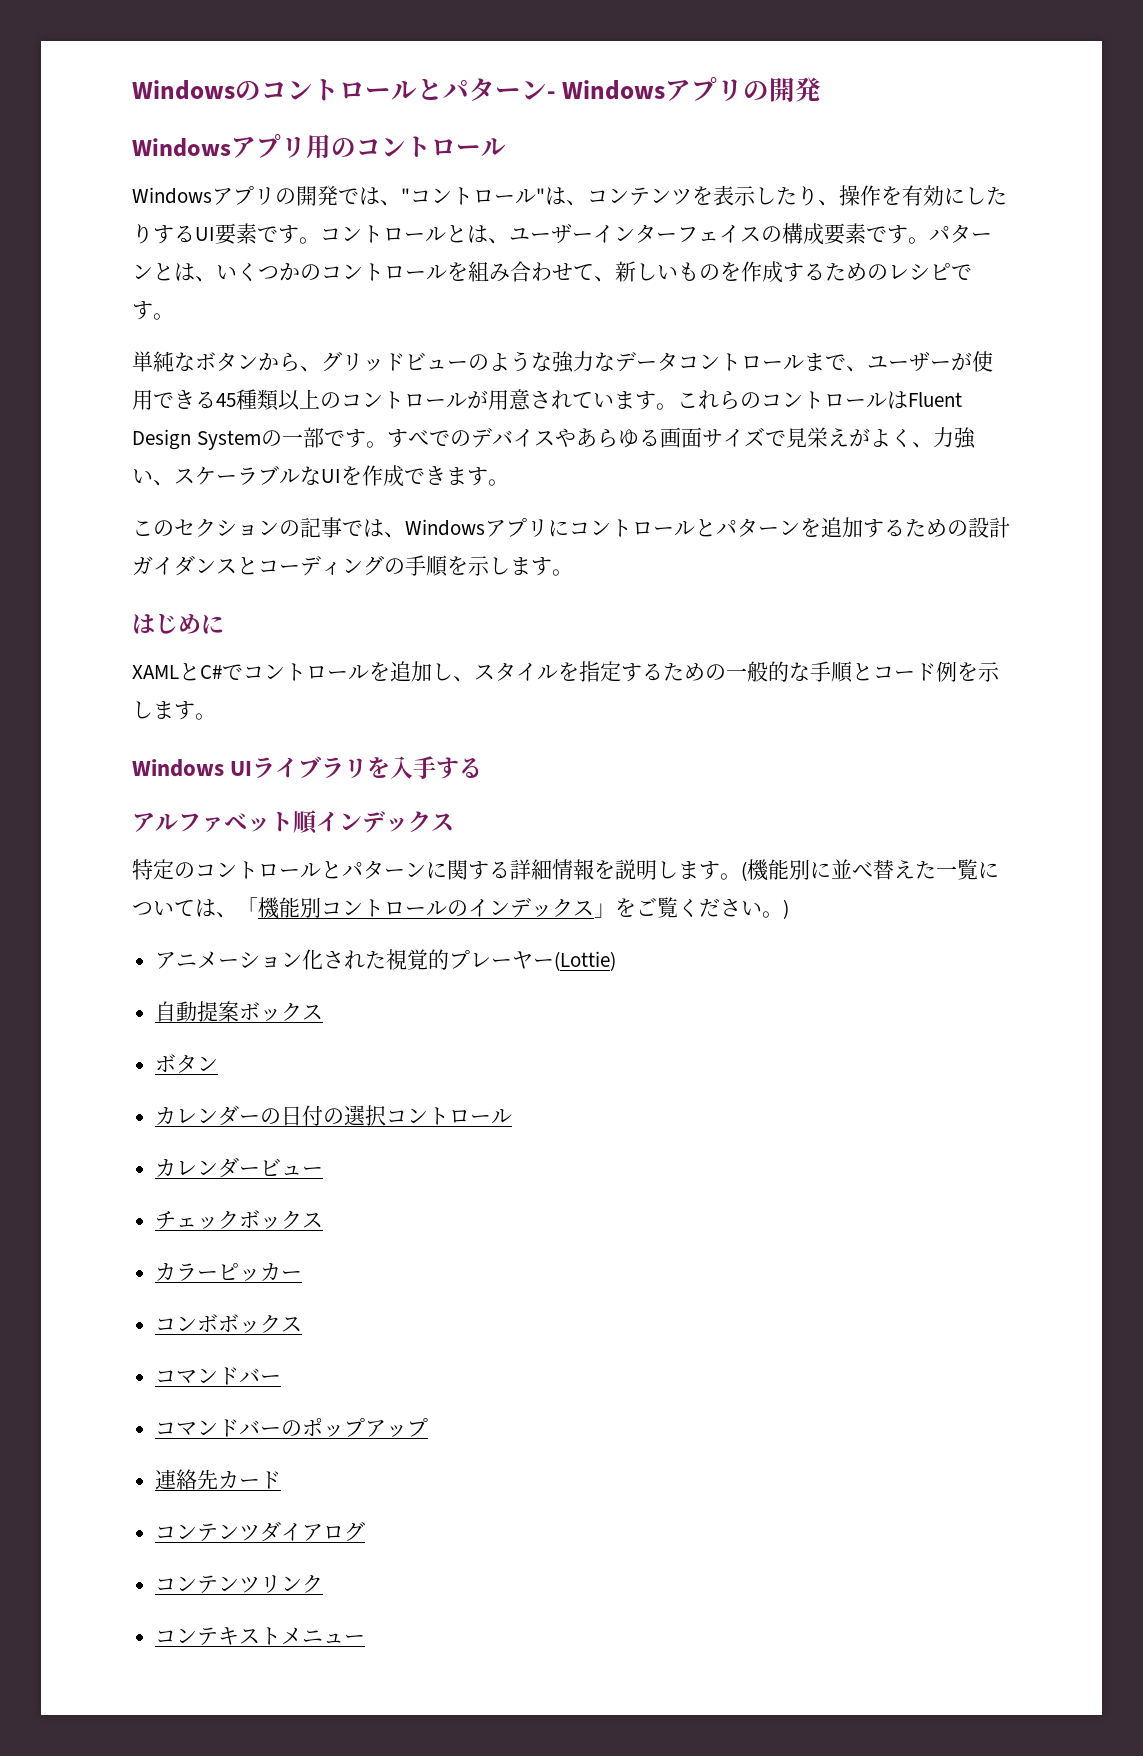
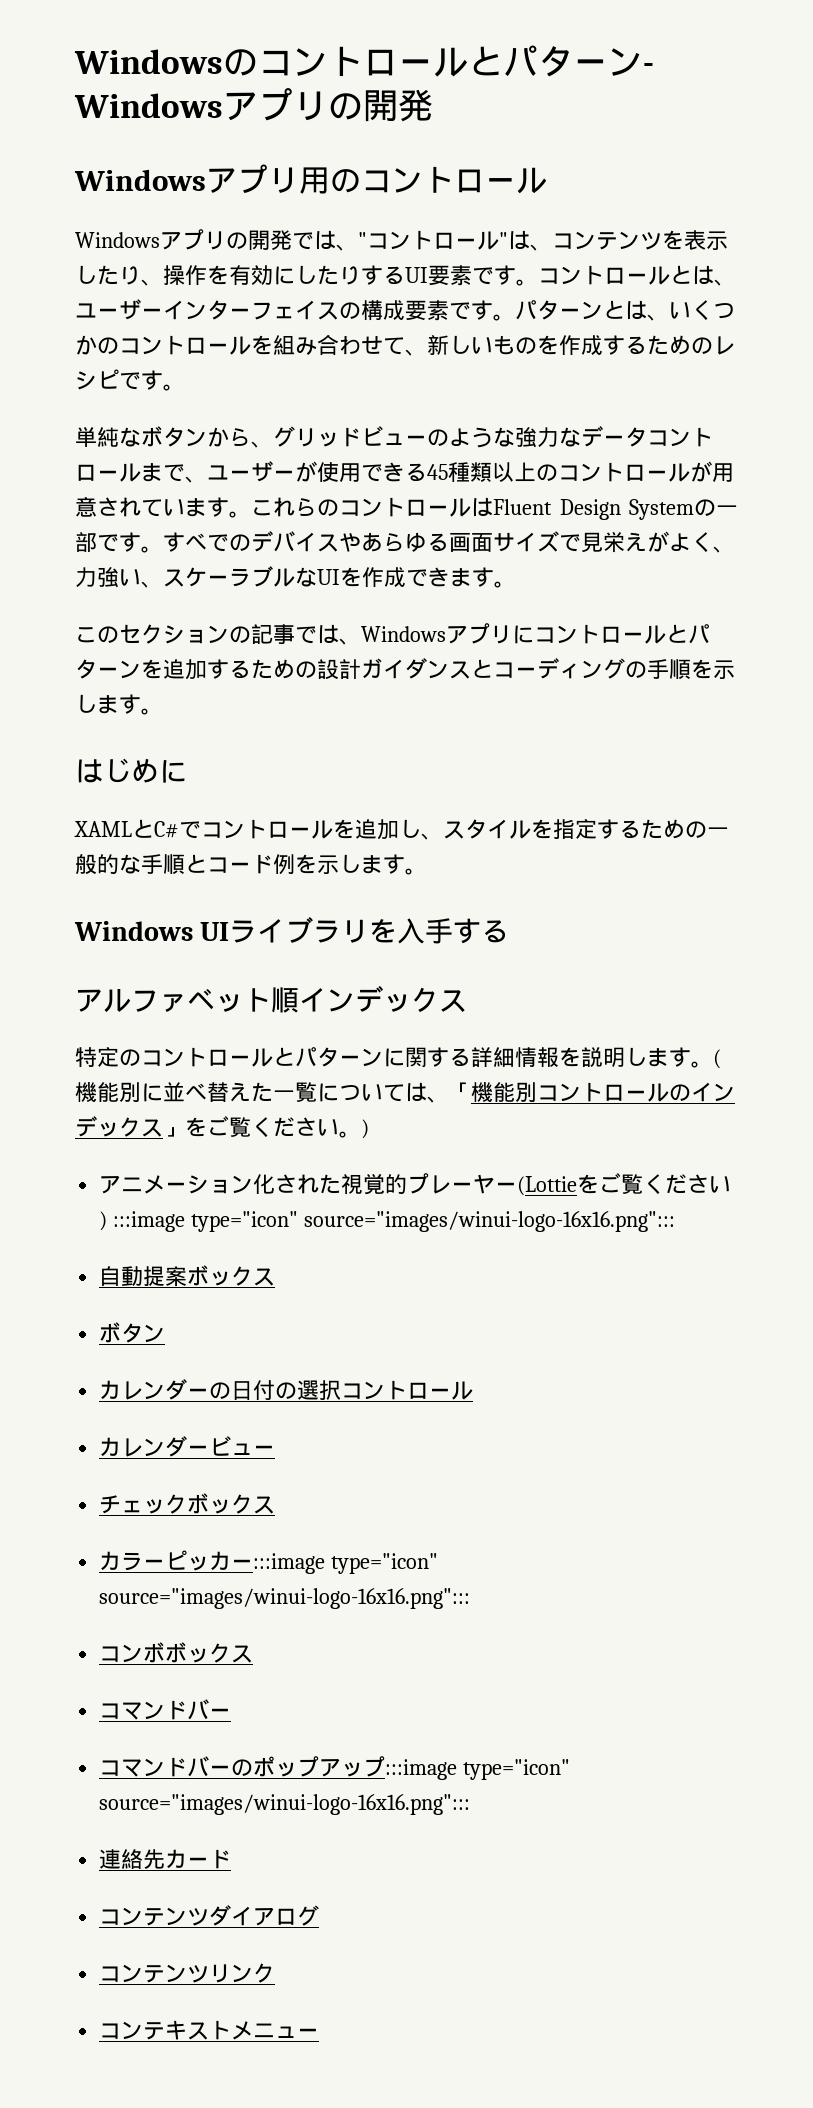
- アニメーション化された視覚的プレーヤー(Lottie)
+ アニメーション化された視覚的プレーヤー(Lottieをご覧ください) :::image type="icon" source="images/winui-logo-16x16.png":::
- カラーピッカー
+ カラーピッカー:::image type="icon" source="images/winui-logo-16x16.png":::
- コマンドバーのポップアップ
+ コマンドバーのポップアップ:::image type="icon" source="images/winui-logo-16x16.png":::

